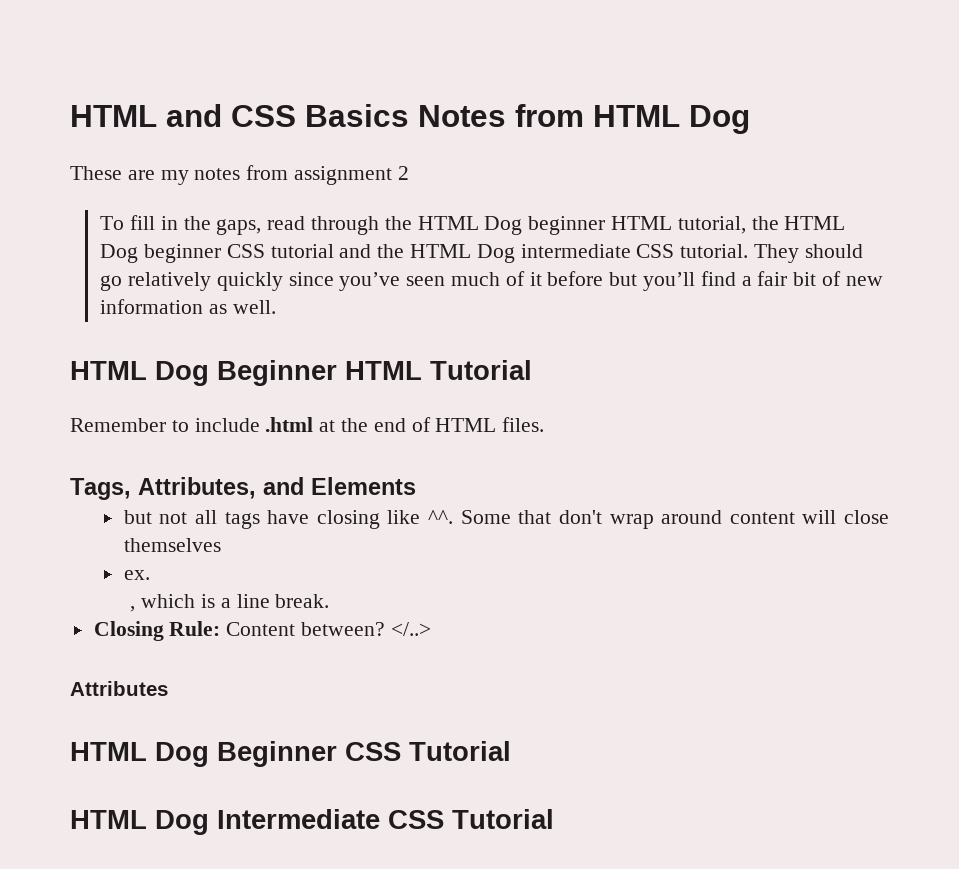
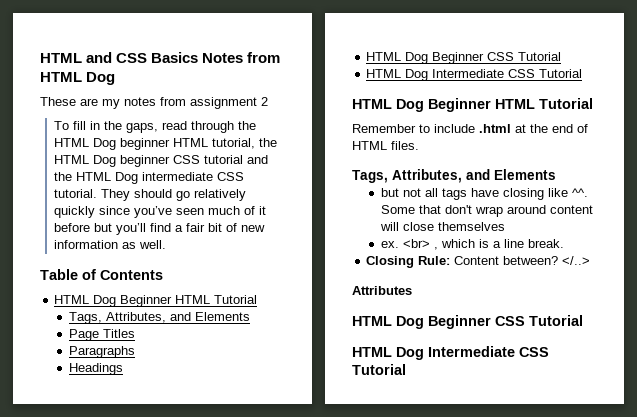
+ Table of Contents
+ HTML Dog Beginner HTML Tutorial
+ Tags, Attributes, and Elements
+ Page Titles
+ Paragraphs
+ Headings
+ HTML Dog Beginner CSS Tutorial
+ HTML Dog Intermediate CSS Tutorial
- ex.
- , which is a line break.
+ ex. <br> , which is a line break.

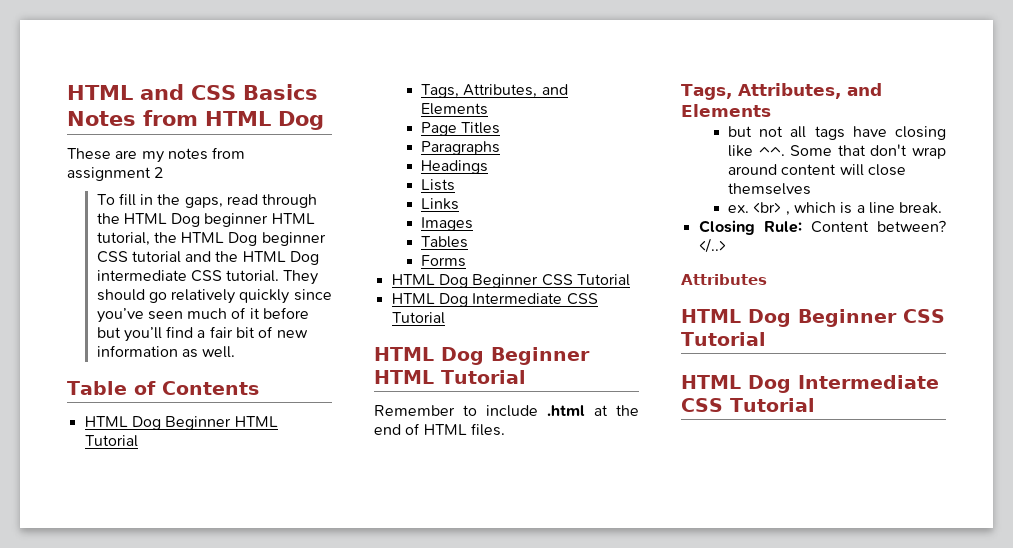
+ Lists
+ Links
+ Images
+ Tables
+ Forms

